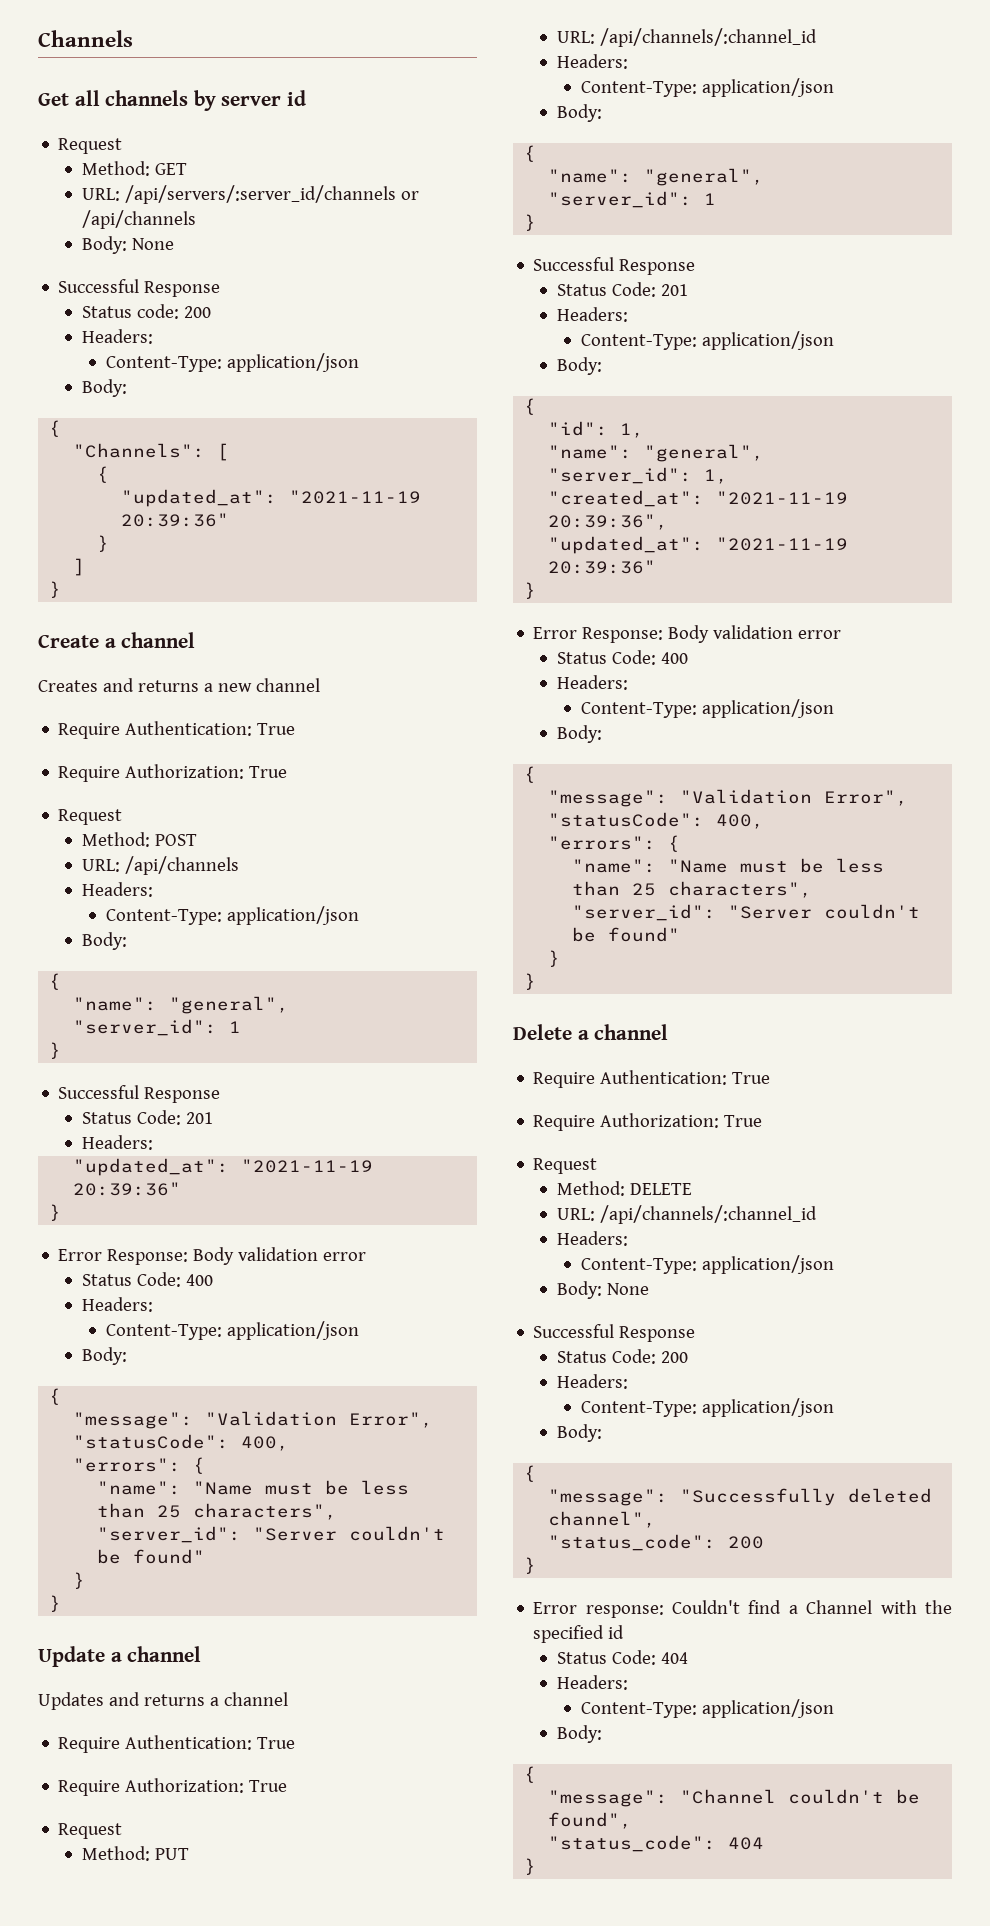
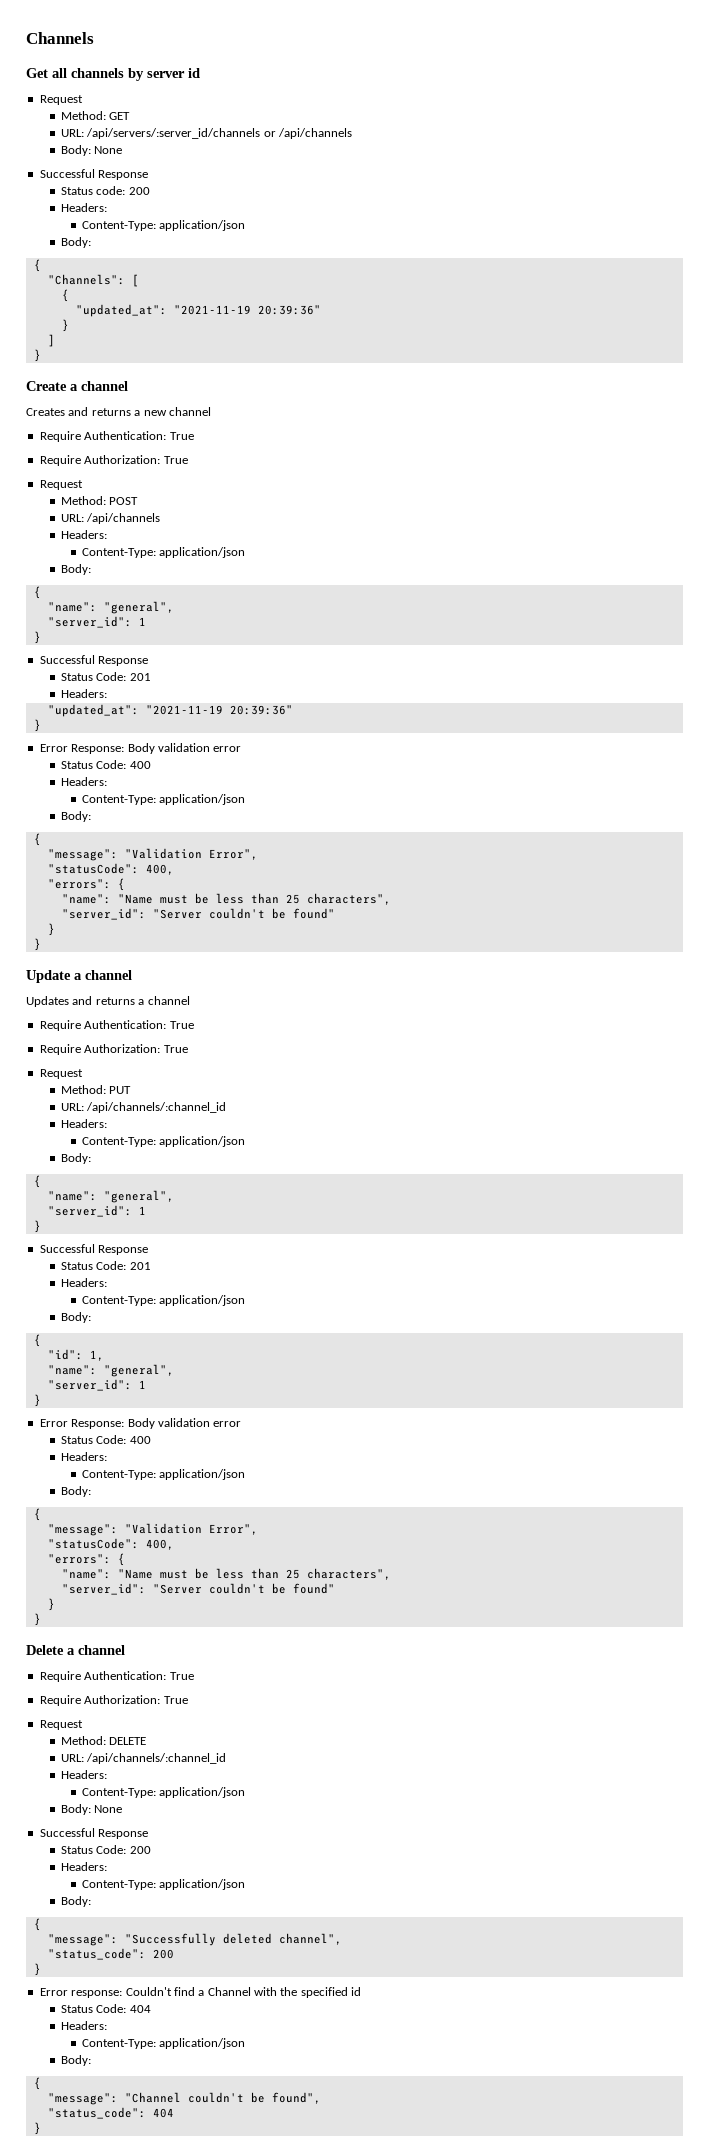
  "id": 1,
  "name": "general",
- "server_id": 1,
- "created_at": "2021-11-19 20:39:36",
- "updated_at": "2021-11-19 20:39:36"
+ "server_id": 1

